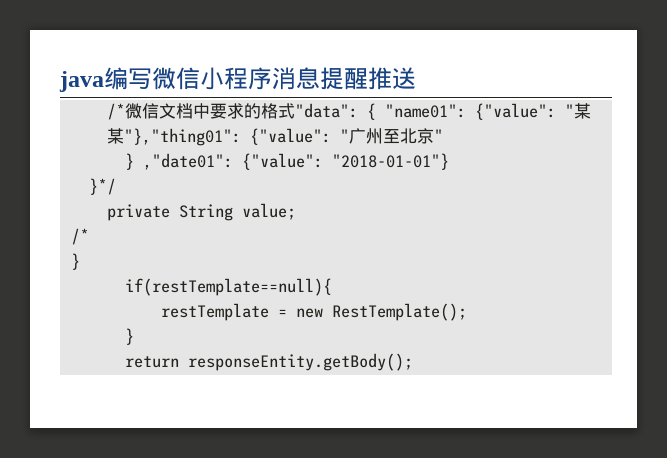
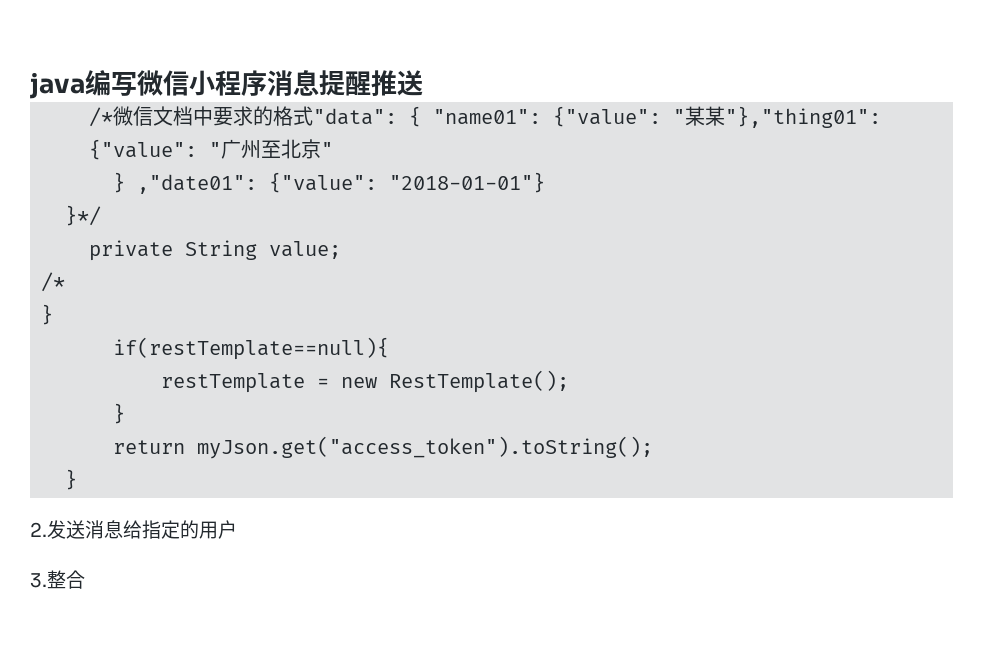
- return responseEntity.getBody();
+ return myJson.get("access_token").toString();
+ }
+ 2.发送消息给指定的用户
+ 3.整合

